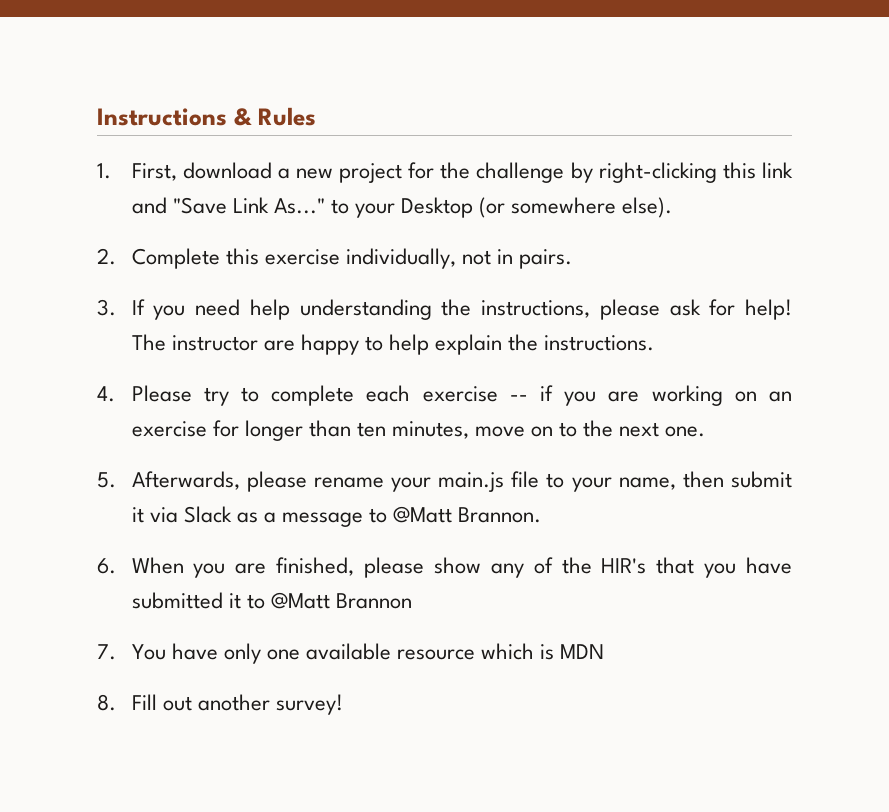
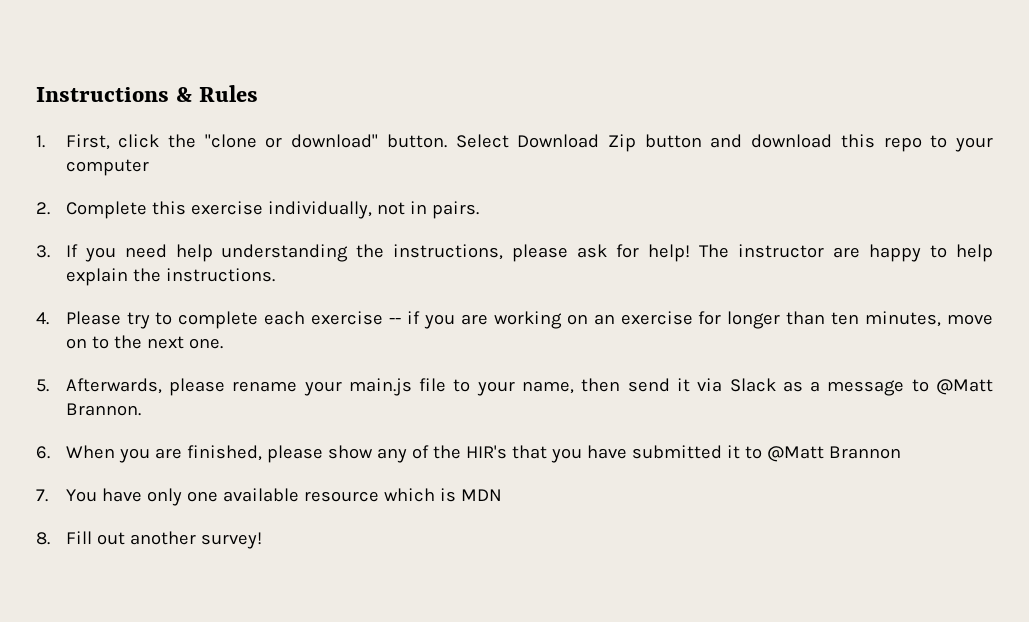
- 1. First, download a new project for the challenge by right-clicking this link and "Save Link As..." to your Desktop (or somewhere else).
+ 1. First, click the "clone or download" button. Select Download Zip button and download this repo to your computer
- 5. Afterwards, please rename your main.js file to your name, then submit it via Slack as a message to @Matt Brannon.
+ 5. Afterwards, please rename your main.js file to your name, then send it via Slack as a message to @Matt Brannon.

